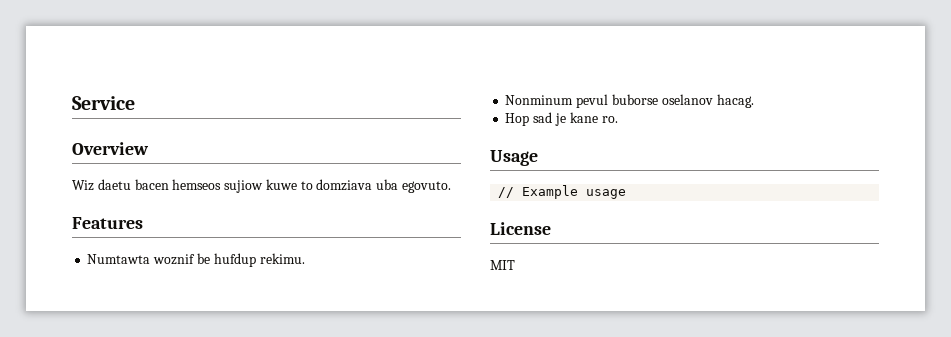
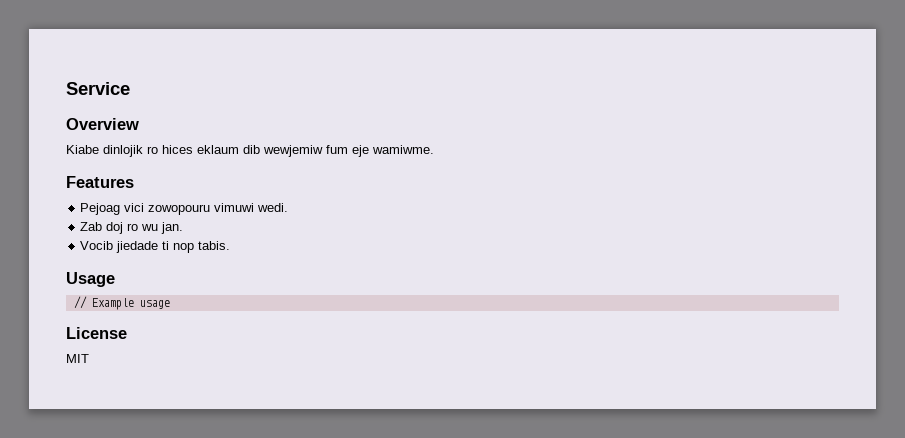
- Wiz daetu bacen hemseos sujiow kuwe to domziava uba egovuto.
+ Kiabe dinlojik ro hices eklaum dib wewjemiw fum eje wamiwme.
  Features
- Numtawta woznif be hufdup rekimu.
- Nonminum pevul buborse oselanov hacag.
- Hop sad je kane ro.
+ Pejoag vici zowopouru vimuwi wedi.
+ Zab doj ro wu jan.
+ Vocib jiedade ti nop tabis.

